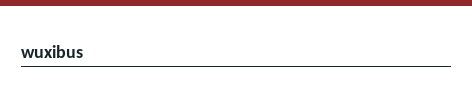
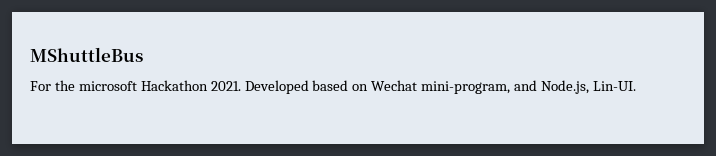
- wuxibus
+ MShuttleBus
+ For the microsoft Hackathon 2021. Developed based on Wechat mini-program, and Node.js, Lin-UI.

